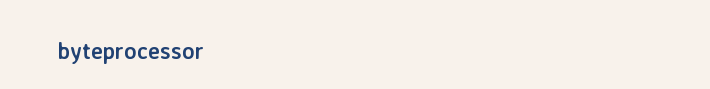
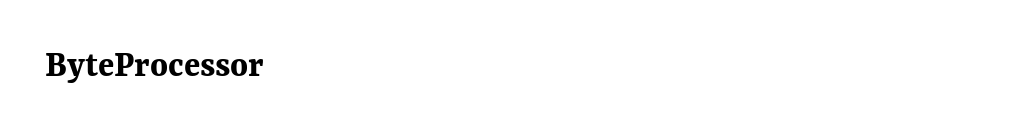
- byteprocessor
+ ByteProcessor

